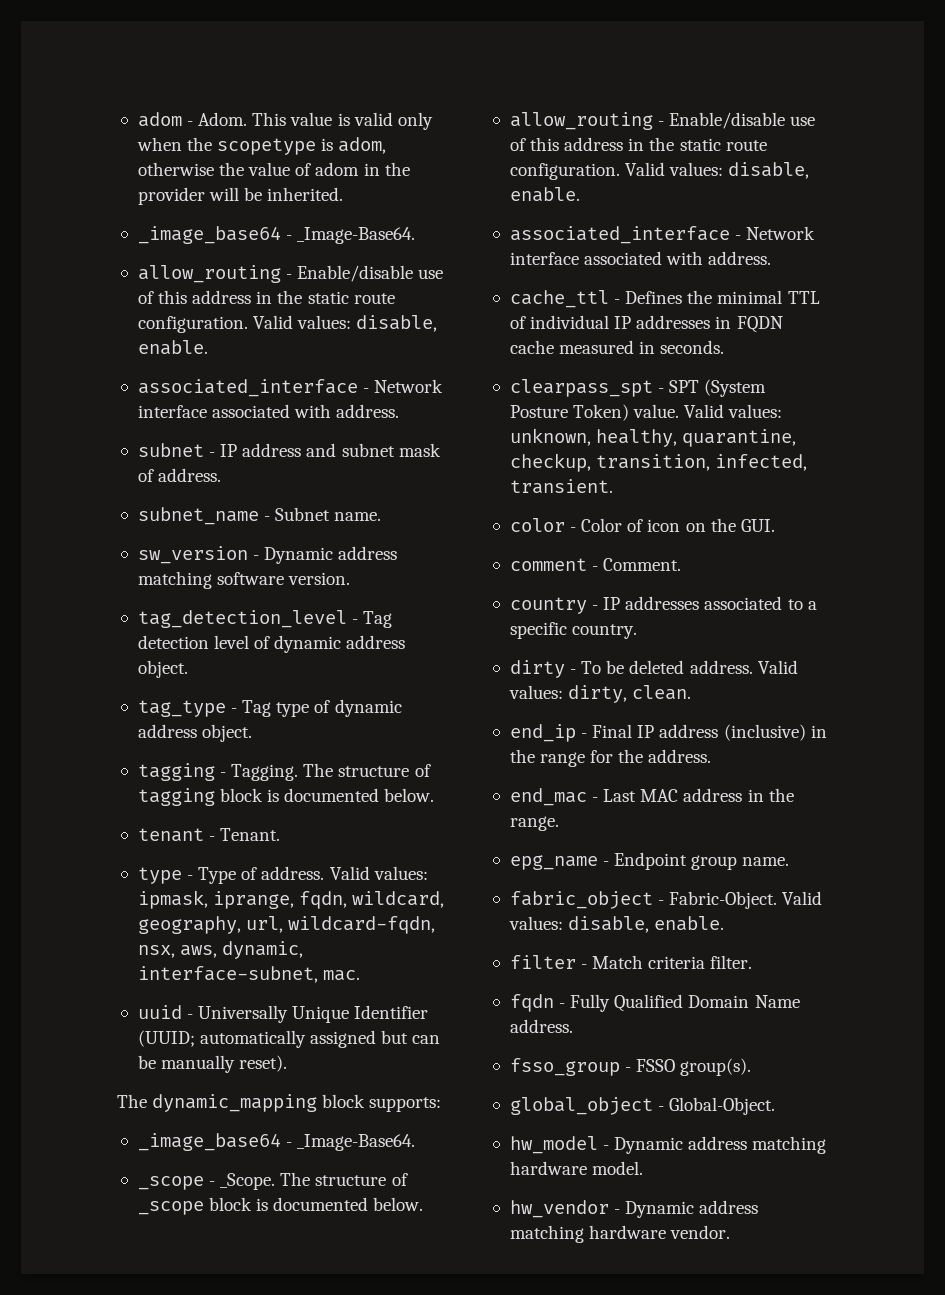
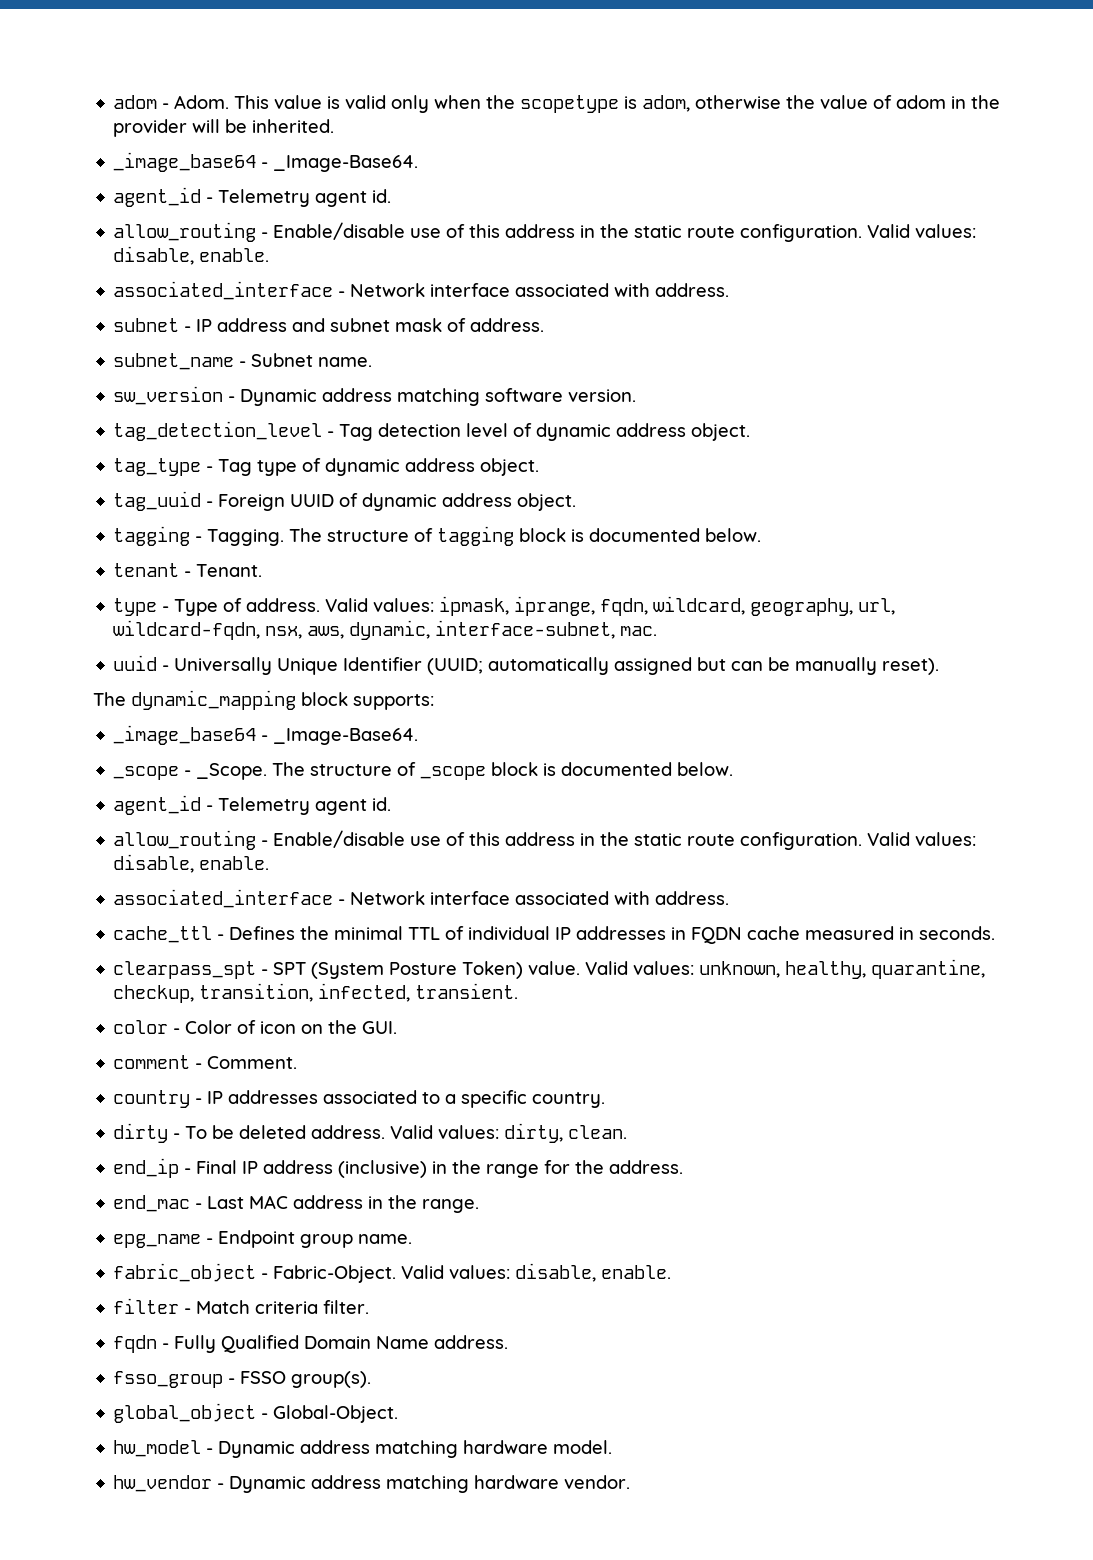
  This value is valid only when the scopetype is adom, otherwise the value of adom in the provider will be inherited.
  _image_base64 - _Image-Base64.
+ agent_id - Telemetry agent id.
+ tag_uuid - Foreign UUID of dynamic address object.
  The structure of _scope block is documented below.
+ agent_id - Telemetry agent id.

